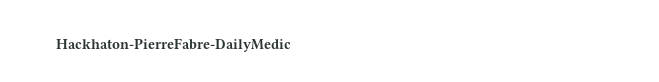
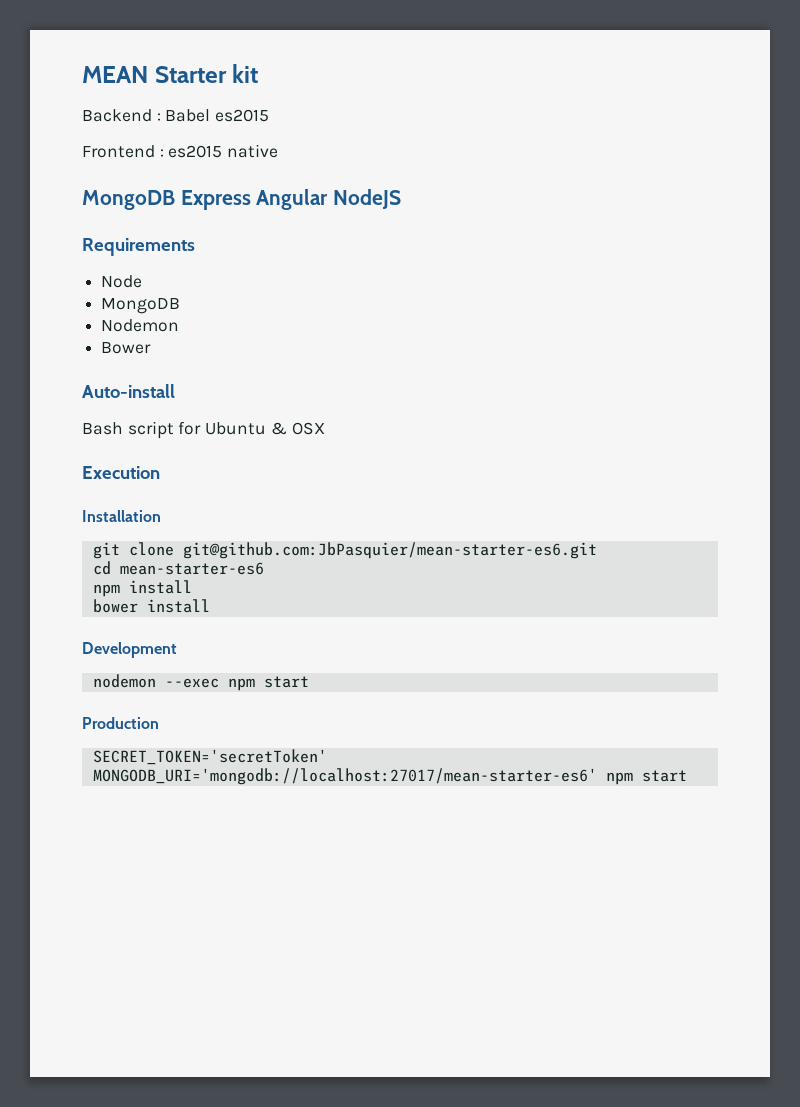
- Hackhaton-PierreFabre-DailyMedic
+ MEAN Starter kit
+ Backend : Babel es2015
+ Frontend : es2015 native
+ MongoDB Express Angular NodeJS
+ Requirements
+ Node
+ MongoDB
+ Nodemon
+ Bower
+ Auto-install
+ Bash script for Ubuntu & OSX
+ Execution
+ Installation
+ git clone git@github.com:JbPasquier/mean-starter-es6.git
+ cd mean-starter-es6
+ npm install
+ bower install
+ Development
+ nodemon --exec npm start
+ Production
+ SECRET_TOKEN='secretToken' MONGODB_URI='mongodb://localhost:27017/mean-starter-es6' npm start

